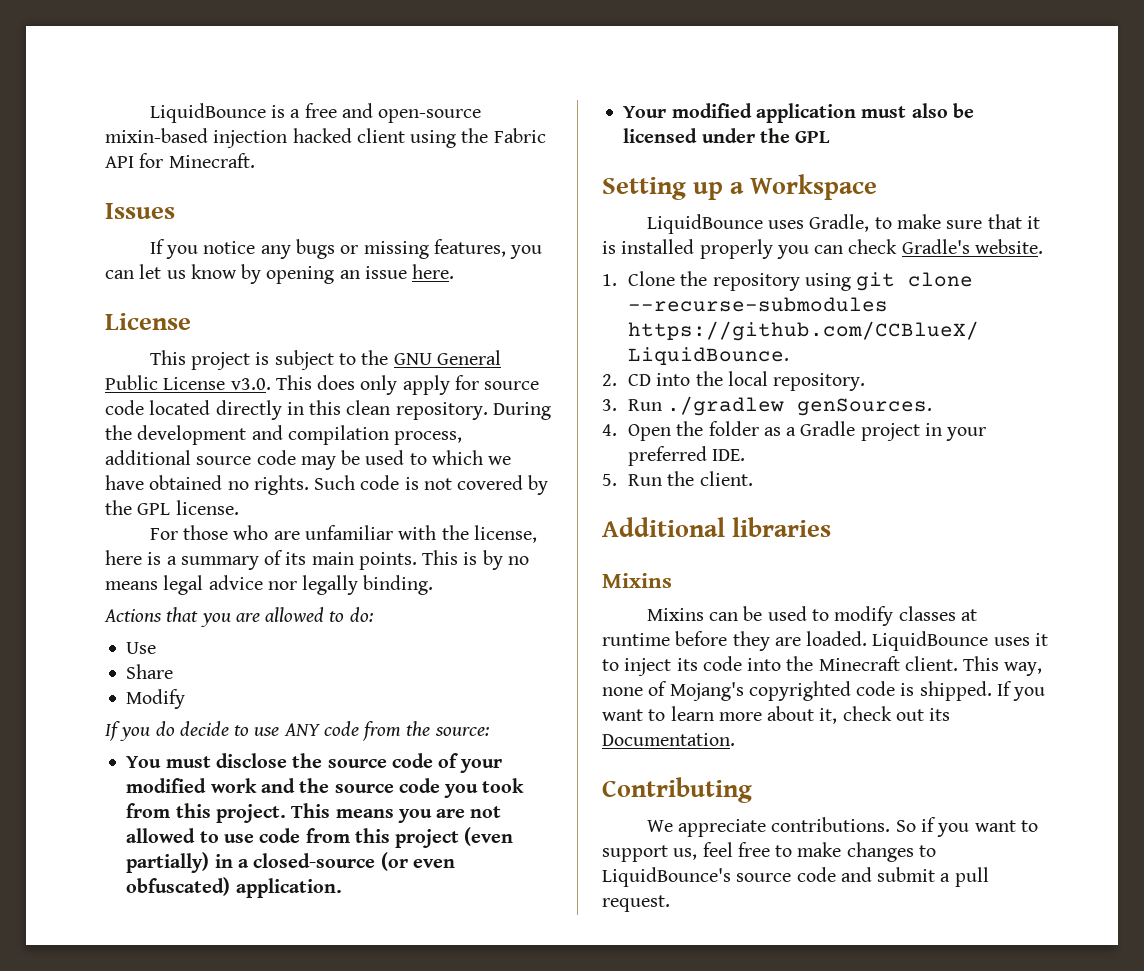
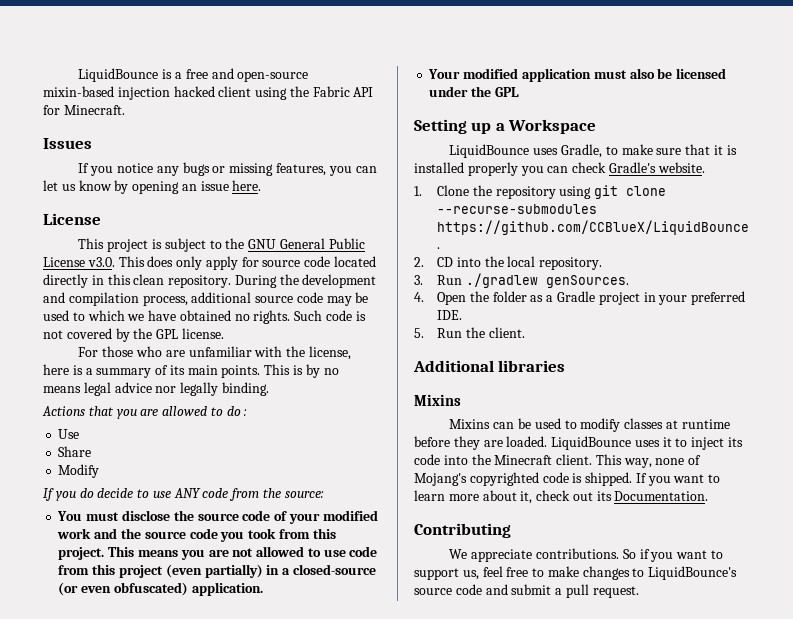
- Actions that you are allowed to do:
+ Actions that you are allowed to do :

